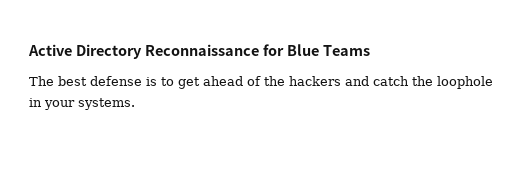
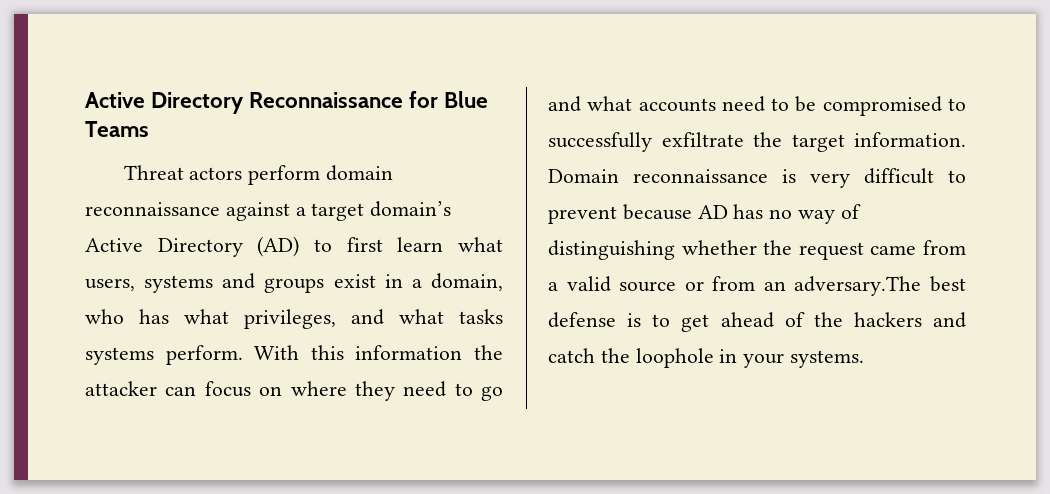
- The best defense is to get ahead of the hackers and catch the loophole in your systems.
+ Threat actors perform domain reconnaissance against a target domain’s Active Directory (AD) to first learn what users, systems and groups exist in a domain, who has what privileges, and what tasks systems perform. With this information the attacker can focus on where they need to go and what accounts need to be compromised to successfully exfiltrate the target information. Domain reconnaissance is very difficult to prevent because AD has no way of distinguishing whether the request came from a valid source or from an adversary.The best defense is to get ahead of the hackers and catch the loophole in your systems.

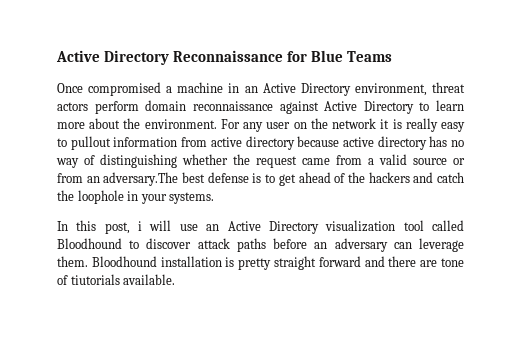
- Threat actors perform domain reconnaissance against a target domain’s Active Directory (AD) to first learn what users, systems and groups exist in a domain, who has what privileges, and what tasks systems perform. With this information the attacker can focus on where they need to go and what accounts need to be compromised to successfully exfiltrate the target information. Domain reconnaissance is very difficult to prevent because AD has no way of distinguishing whether the request came from a valid source or from an adversary.The best defense is to get ahead of the hackers and catch the loophole in your systems.
+ Once compromised a machine in an Active Directory environment, threat actors perform domain reconnaissance against Active Directory to learn more about the environment. For any user on the network it is really easy to pullout information from active directory because active directory has no way of distinguishing whether the request came from a valid source or from an adversary.The best defense is to get ahead of the hackers and catch the loophole in your systems.
+ In this post, i will use an Active Directory visualization tool called Bloodhound to discover attack paths before an adversary can leverage them. Bloodhound installation is pretty straight forward and there are tone of tiutorials available.

